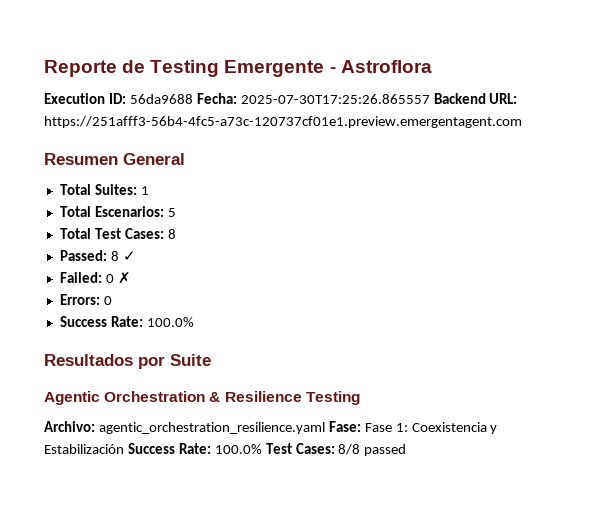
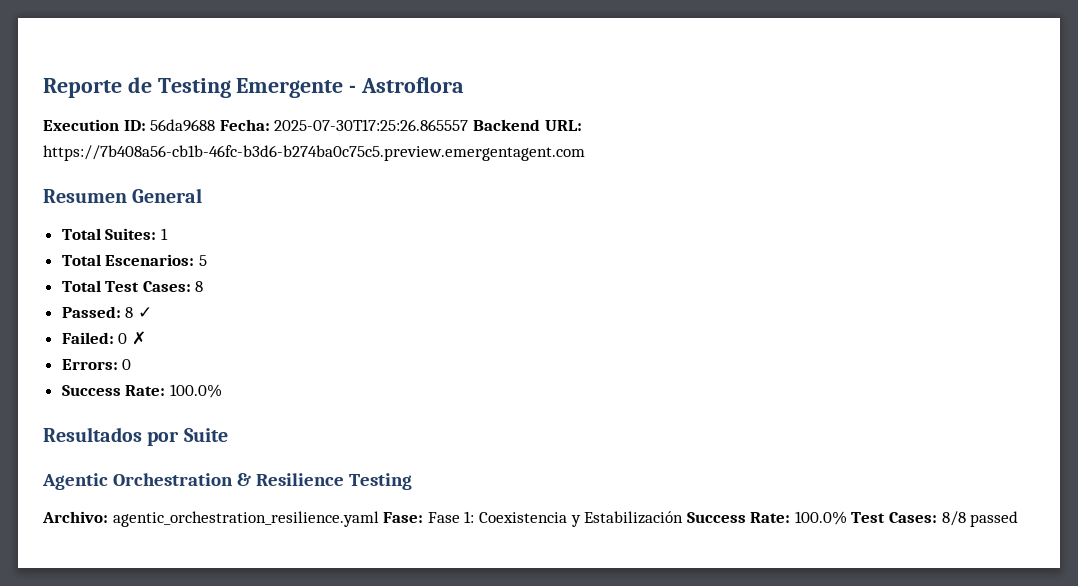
- Execution ID: 56da9688 Fecha: 2025-07-30T17:25:26.865557 Backend URL: https://251afff3-56b4-4fc5-a73c-120737cf01e1.preview.emergentagent.com
+ Execution ID: 56da9688 Fecha: 2025-07-30T17:25:26.865557 Backend URL: https://7b408a56-cb1b-46fc-b3d6-b274ba0c75c5.preview.emergentagent.com

